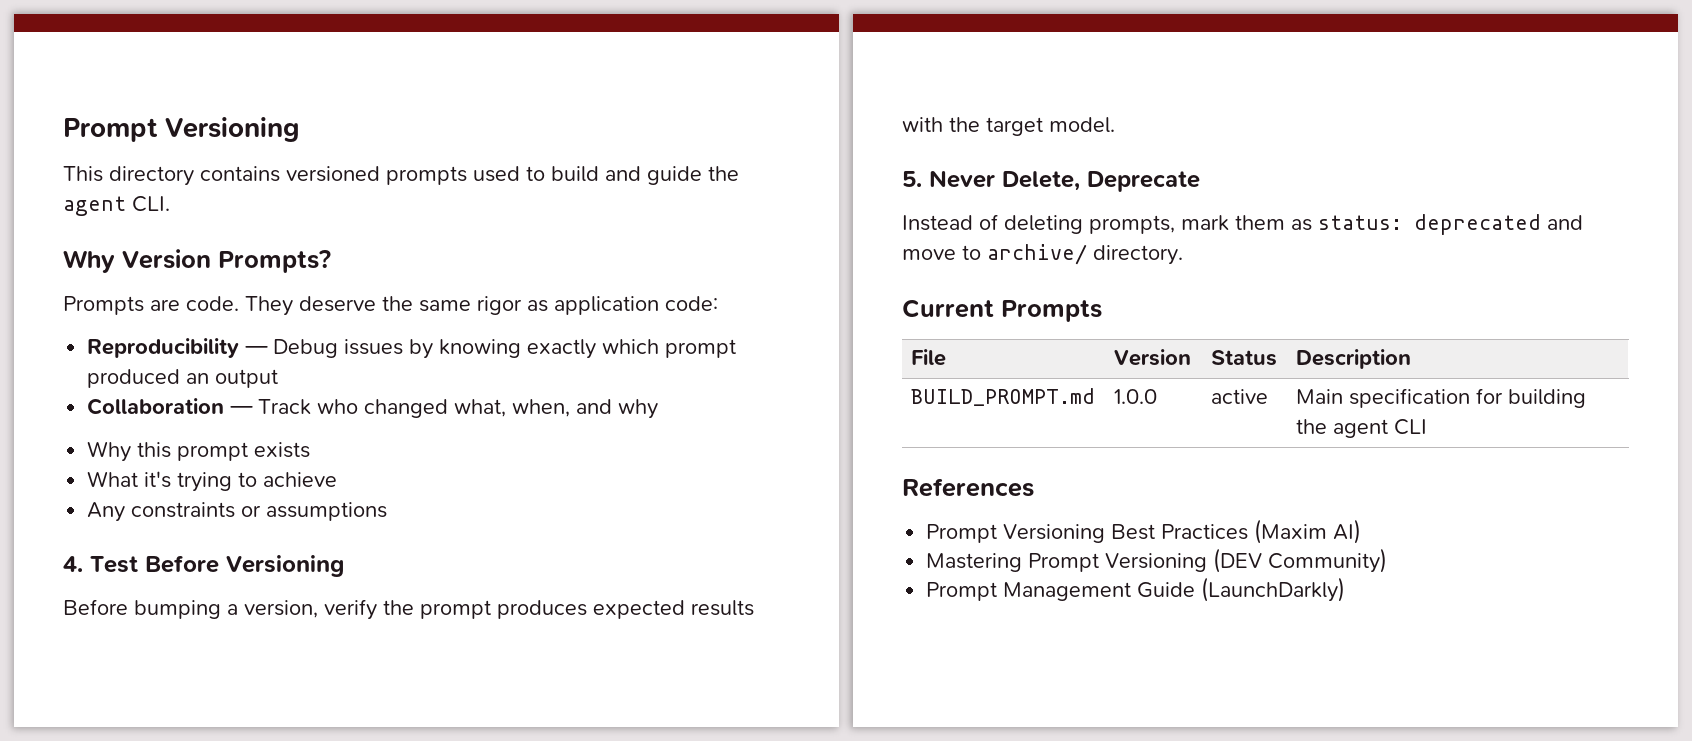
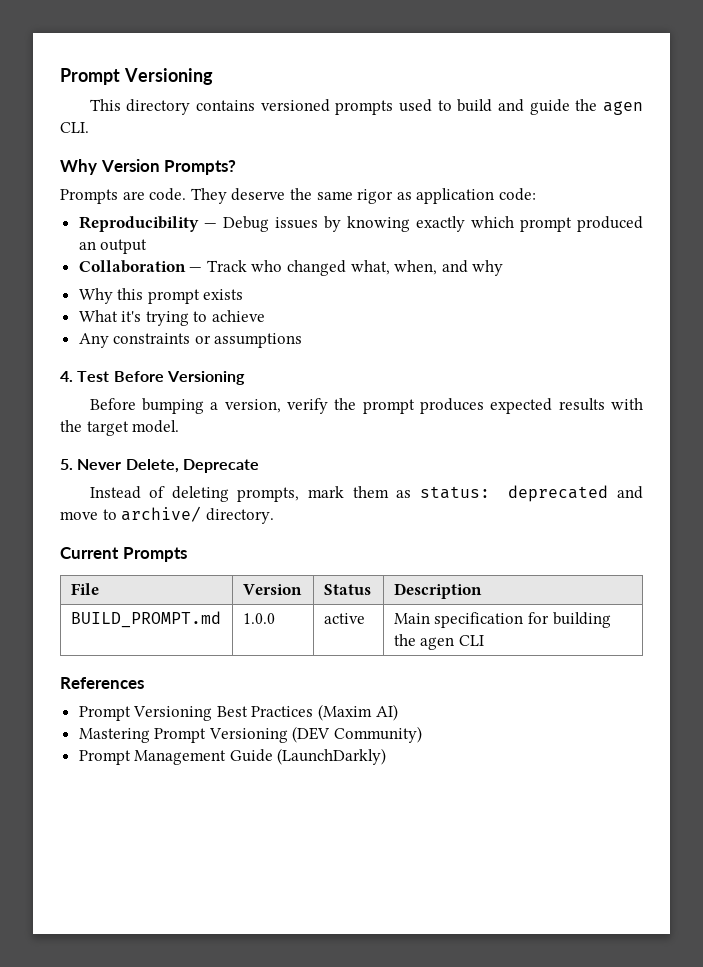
- This directory contains versioned prompts used to build and guide the agent CLI.
+ This directory contains versioned prompts used to build and guide the agen CLI.
- BUILD_PROMPT.md | 1.0.0 | active | Main specification for building the agent CLI
+ BUILD_PROMPT.md | 1.0.0 | active | Main specification for building the agen CLI

